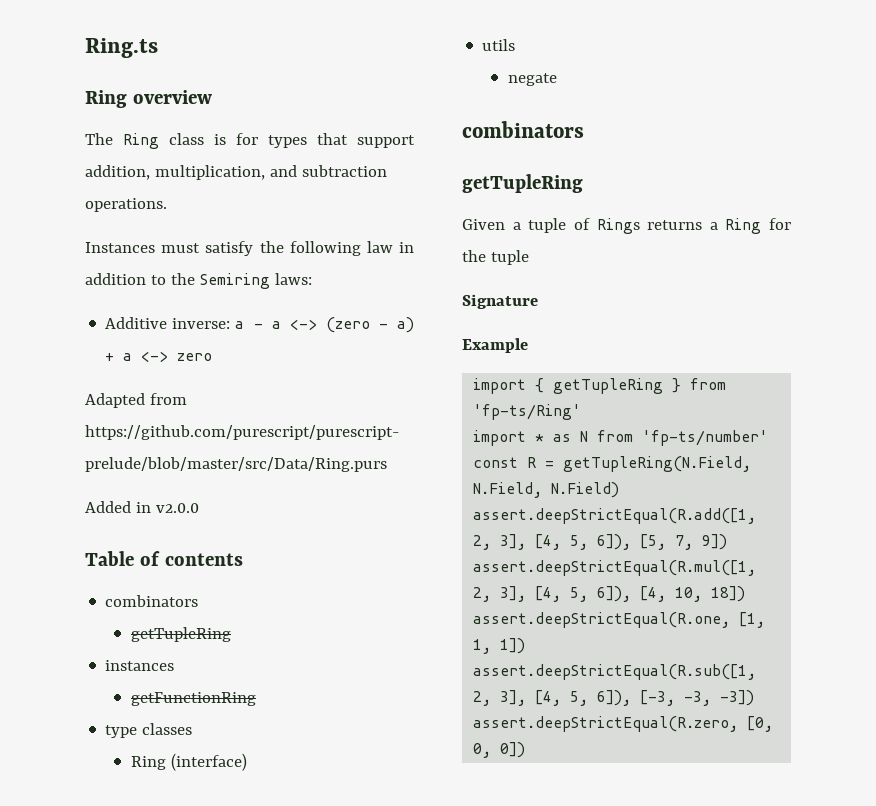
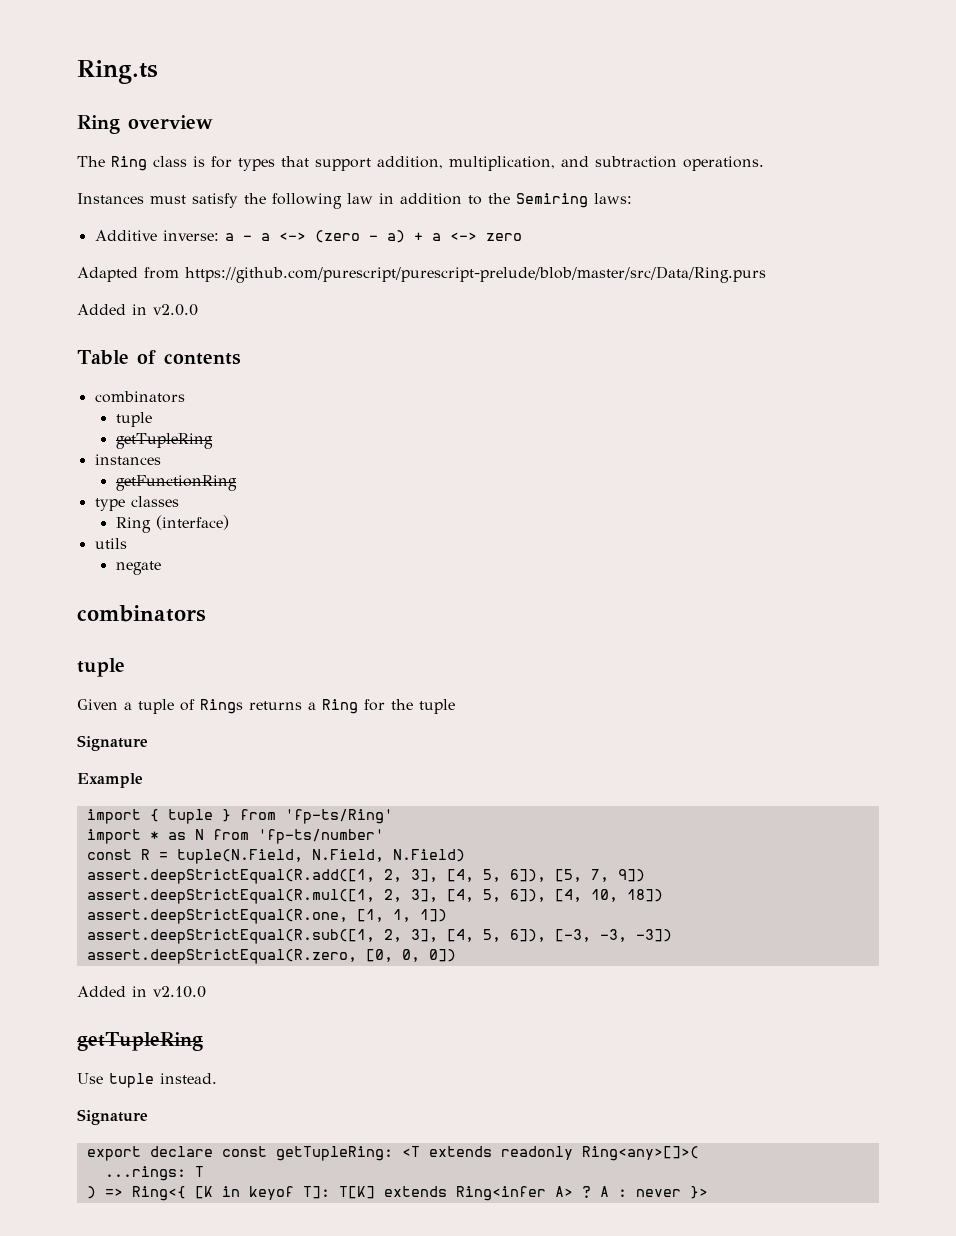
  Table of contents
  combinators
+ tuple
  negate
  combinators
- getTupleRing
+ tuple
- import { getTupleRing } from 'fp-ts/Ring'
+ import { tuple } from 'fp-ts/Ring'
- const R = getTupleRing(N.Field, N.Field, N.Field)
+ const R = tuple(N.Field, N.Field, N.Field)
+ Added in v2.10.0
+ getTupleRing
+ Use tuple instead.
+ Signature
+ export declare const getTupleRing: <T extends readonly Ring<any>[]>(
+ ...rings: T
+ ) => Ring<{ [K in keyof T]: T[K] extends Ring<infer A> ? A : never }>

